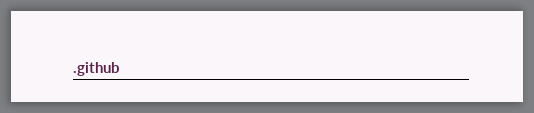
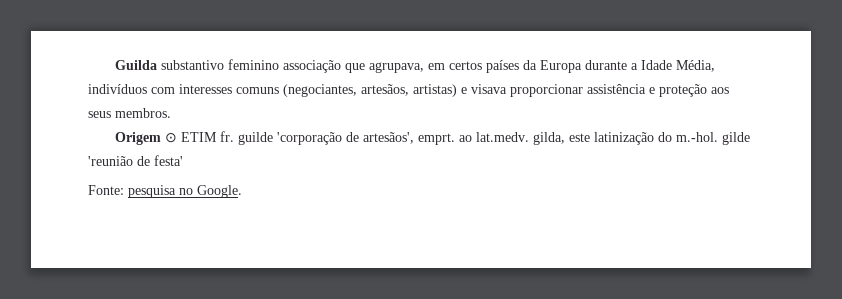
- .github
+ Guilda substantivo feminino associação que agrupava, em certos países da Europa durante a Idade Média, indivíduos com interesses comuns (negociantes, artesãos, artistas) e visava proporcionar assistência e proteção aos seus membros.
+ Origem ⊙ ETIM fr. guilde 'corporação de artesãos', emprt. ao lat.medv. gilda, este latinização do m.-hol. gilde 'reunião de festa'
+ Fonte: pesquisa no Google.

